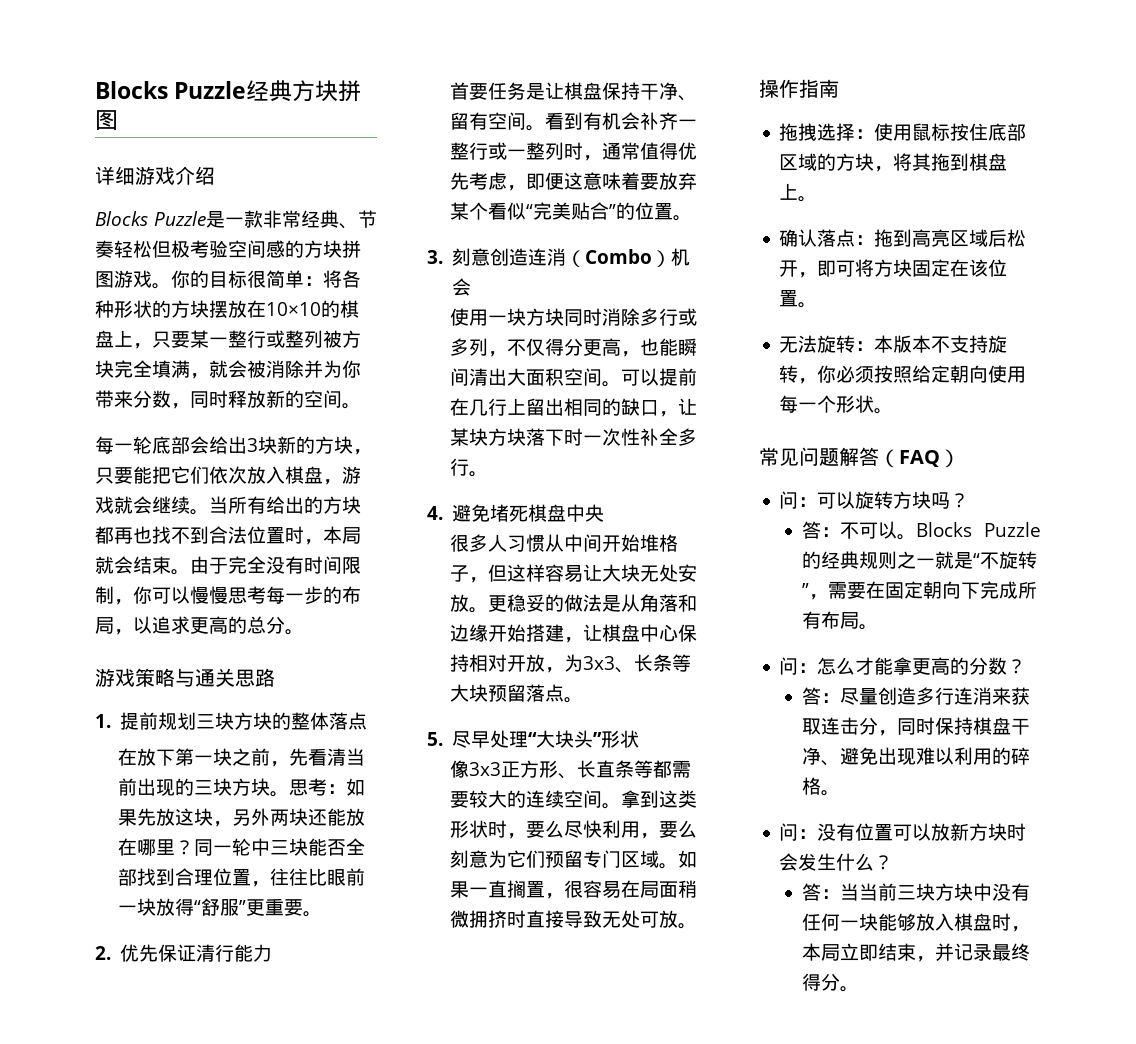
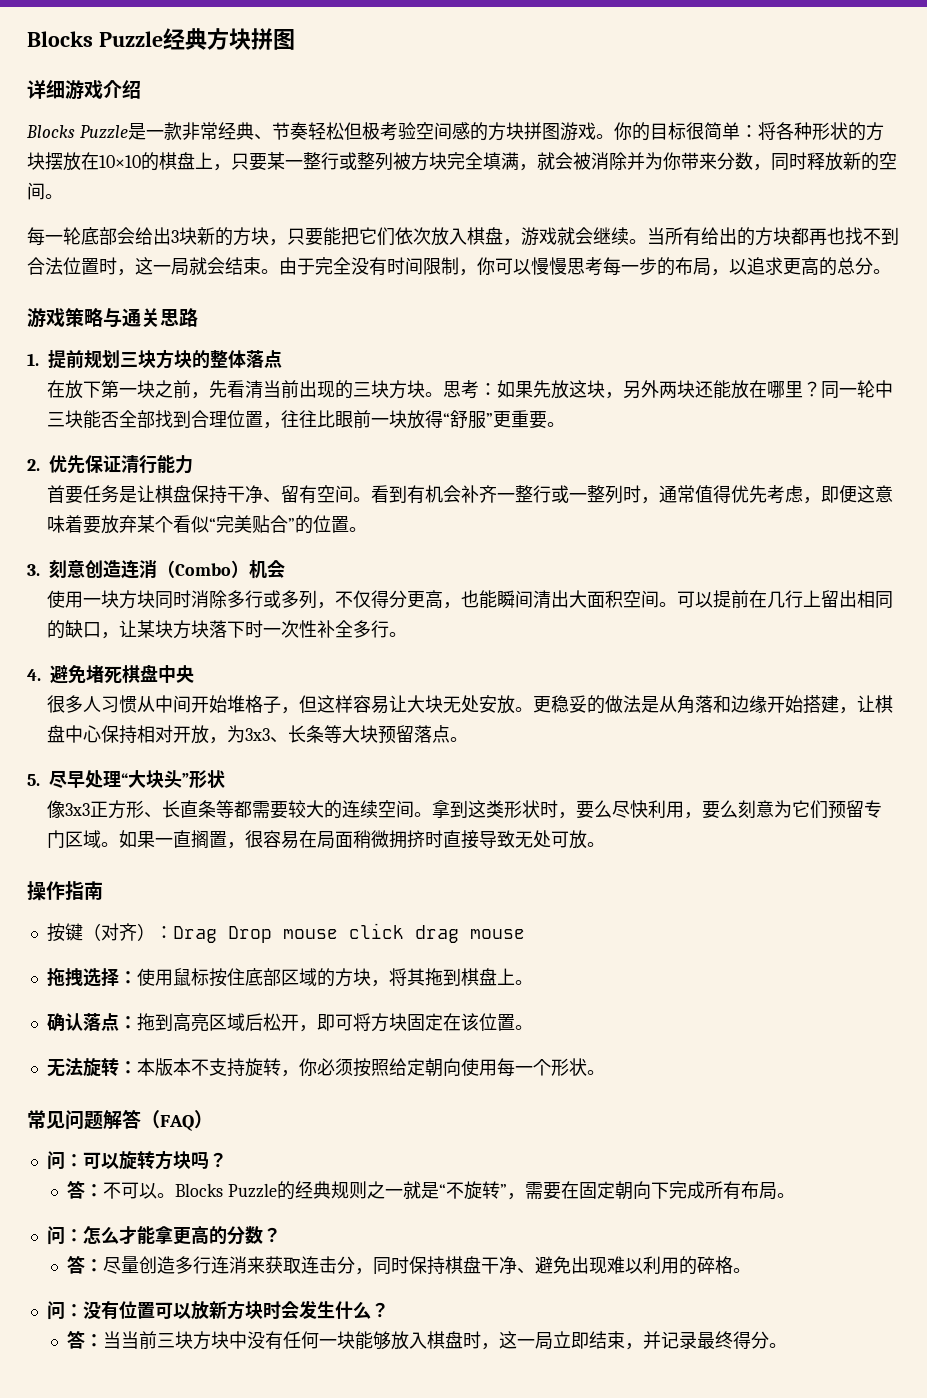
- 当所有给出的方块都再也找不到合法位置时，本局就会结束。
+ 当所有给出的方块都再也找不到合法位置时，这一局就会结束。
+ 按键（对齐）：Drag Drop mouse click drag mouse
- 答：当当前三块方块中没有任何一块能够放入棋盘时，本局立即结束，并记录最终得分。
+ 答：当当前三块方块中没有任何一块能够放入棋盘时，这一局立即结束，并记录最终得分。

